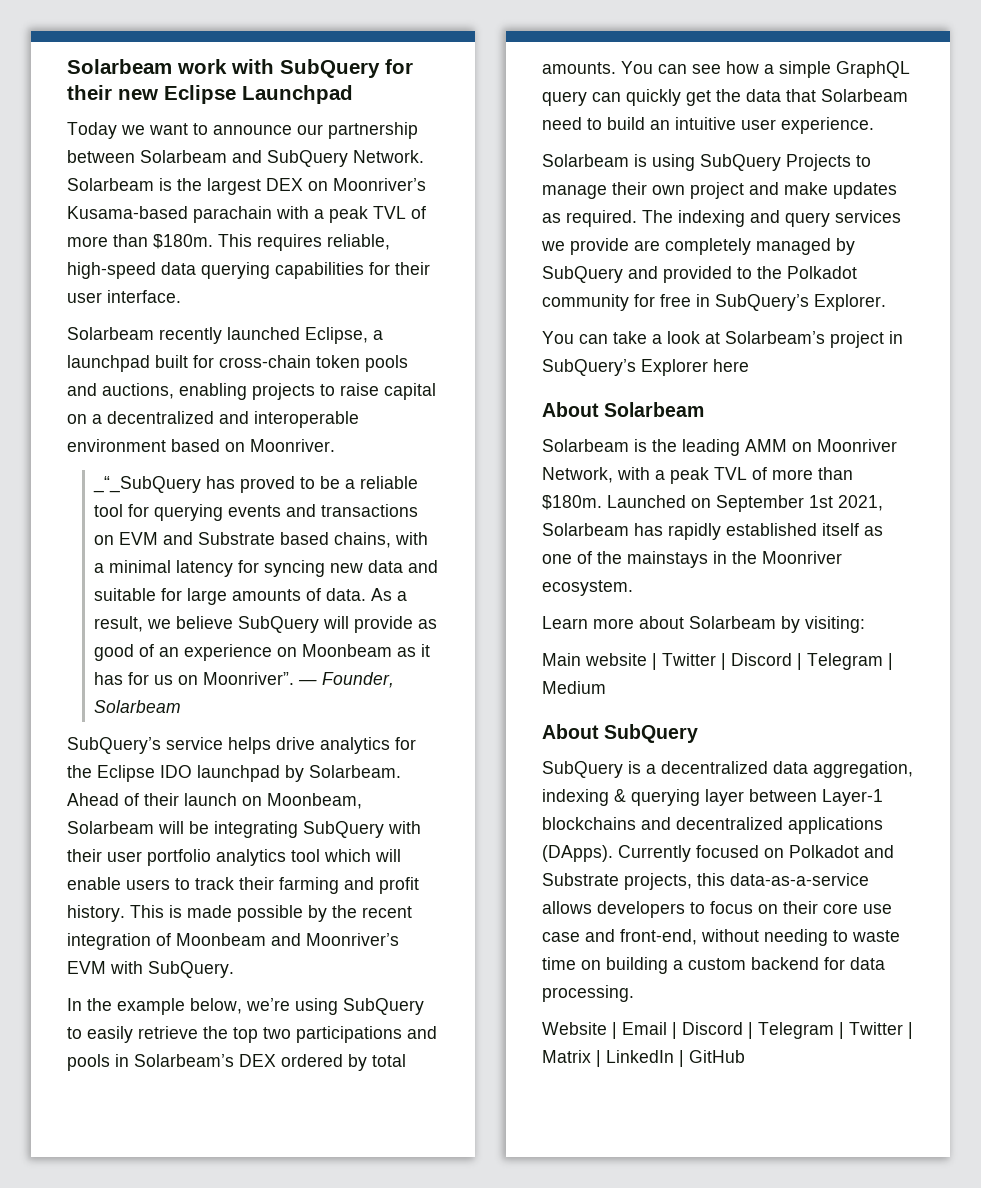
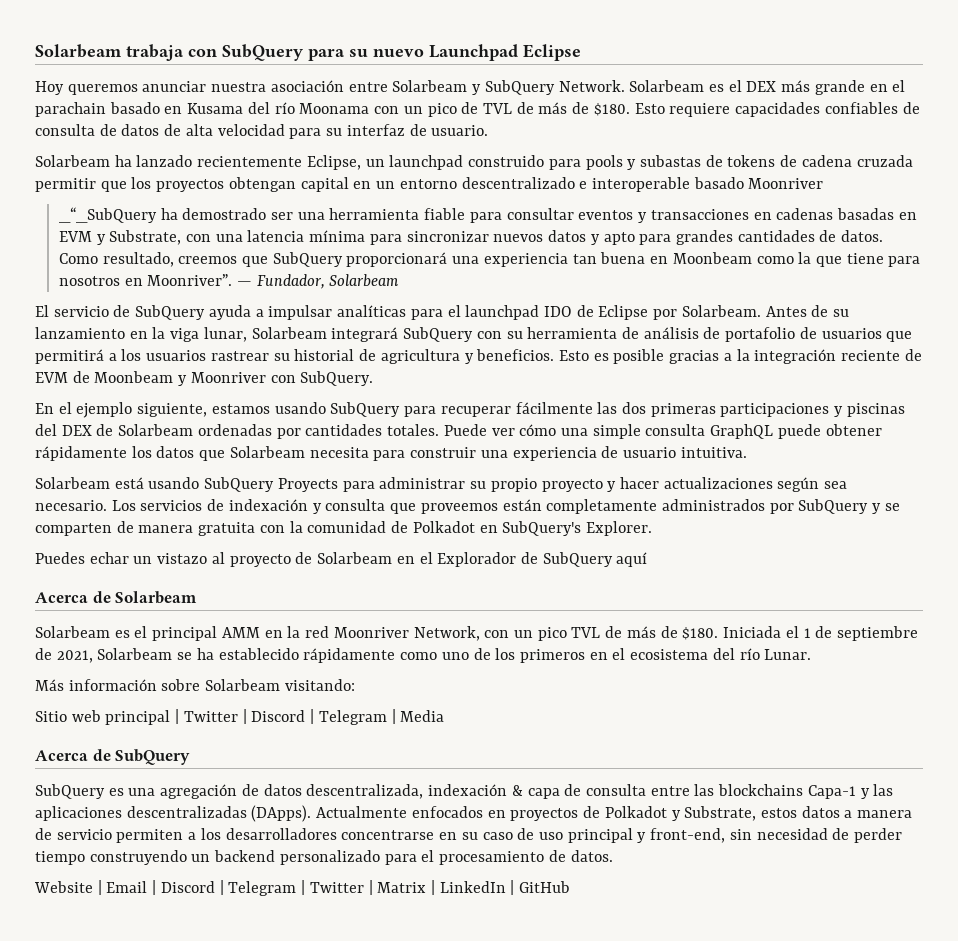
- Solarbeam work with SubQuery for their new Eclipse Launchpad
- Today we want to announce our partnership between Solarbeam and SubQuery Network. Solarbeam is the largest DEX on Moonriver’s Kusama-based parachain with a peak TVL of more than $180m. This requires reliable, high-speed data querying capabilities for their user interface.
- Solarbeam recently launched Eclipse, a launchpad built for cross-chain token pools and auctions, enabling projects to raise capital on a decentralized and interoperable environment based on Moonriver.
- _“_SubQuery has proved to be a reliable tool for querying events and transactions on EVM and Substrate based chains, with a minimal latency for syncing new data and suitable for large amounts of data. As a result, we believe SubQuery will provide as good of an experience on Moonbeam as it has for us on Moonriver”.
+ Solarbeam trabaja con SubQuery para su nuevo Launchpad Eclipse
+ Hoy queremos anunciar nuestra asociación entre Solarbeam y SubQuery Network. Solarbeam es el DEX más grande en el parachain basado en Kusama del río Moonama con un pico de TVL de más de $180. Esto requiere capacidades confiables de consulta de datos de alta velocidad para su interfaz de usuario.
+ Solarbeam ha lanzado recientemente Eclipse, un launchpad construido para pools y subastas de tokens de cadena cruzada permitir que los proyectos obtengan capital en un entorno descentralizado e interoperable basado Moonriver
+ _“_SubQuery ha demostrado ser una herramienta fiable para consultar eventos y transacciones en cadenas basadas en EVM y Substrate, con una latencia mínima para sincronizar nuevos datos y apto para grandes cantidades de datos. Como resultado, creemos que SubQuery proporcionará una experiencia tan buena en Moonbeam como la que tiene para nosotros en Moonriver”.
- — Founder, Solarbeam
- SubQuery’s service helps drive analytics for the Eclipse IDO launchpad by Solarbeam. Ahead of their launch on Moonbeam, Solarbeam will be integrating SubQuery with their user portfolio analytics tool which will enable users to track their farming and profit history. This is made possible by the recent integration of Moonbeam and Moonriver’s EVM with SubQuery.
- In the example below, we’re using SubQuery to easily retrieve the top two participations and pools in Solarbeam’s DEX ordered by total amounts. You can see how a simple GraphQL query can quickly get the data that Solarbeam need to build an intuitive user experience.
- Solarbeam is using SubQuery Projects to manage their own project and make updates as required. The indexing and query services we provide are completely managed by SubQuery and provided to the Polkadot community for free in SubQuery’s Explorer.
- You can take a look at Solarbeam’s project in SubQuery’s Explorer here
- About Solarbeam
- Solarbeam is the leading AMM on Moonriver Network, with a peak TVL of more than $180m. Launched on September 1st 2021, Solarbeam has rapidly established itself as one of the mainstays in the Moonriver ecosystem.
- Learn more about Solarbeam by visiting:
- Main website | Twitter | Discord | Telegram | Medium
- About SubQuery
+ — Fundador, Solarbeam
+ El servicio de SubQuery ayuda a impulsar analíticas para el launchpad IDO de Eclipse por Solarbeam. Antes de su lanzamiento en la viga lunar, Solarbeam integrará SubQuery con su herramienta de análisis de portafolio de usuarios que permitirá a los usuarios rastrear su historial de agricultura y beneficios. Esto es posible gracias a la integración reciente de EVM de Moonbeam y Moonriver con SubQuery.
+ En el ejemplo siguiente, estamos usando SubQuery para recuperar fácilmente las dos primeras participaciones y piscinas del DEX de Solarbeam ordenadas por cantidades totales. Puede ver cómo una simple consulta GraphQL puede obtener rápidamente los datos que Solarbeam necesita para construir una experiencia de usuario intuitiva.
+ Solarbeam está usando SubQuery Proyects para administrar su propio proyecto y hacer actualizaciones según sea necesario. Los servicios de indexación y consulta que proveemos están completamente administrados por SubQuery y se comparten de manera gratuita con la comunidad de Polkadot en SubQuery's Explorer.
+ Puedes echar un vistazo al proyecto de Solarbeam en el Explorador de SubQuery aquí
+ Acerca de Solarbeam
+ Solarbeam es el principal AMM en la red Moonriver Network, con un pico TVL de más de $180. Iniciada el 1 de septiembre de 2021, Solarbeam se ha establecido rápidamente como uno de los primeros en el ecosistema del río Lunar.
+ Más información sobre Solarbeam visitando:
+ Sitio web principal | Twitter | Discord | Telegram | Media
+ Acerca de SubQuery
- SubQuery is a decentralized data aggregation, indexing & querying layer between Layer-1 blockchains and decentralized applications (DApps). Currently focused on Polkadot and Substrate projects, this data-as-a-service allows developers to focus on their core use case and front-end, without needing to waste time on building a custom backend for data processing.
+ SubQuery es una agregación de datos descentralizada, indexación & capa de consulta entre las blockchains Capa-1 y las aplicaciones descentralizadas (DApps). Actualmente enfocados en proyectos de Polkadot y Substrate, estos datos a manera de servicio permiten a los desarrolladores concentrarse en su caso de uso principal y front-end, sin necesidad de perder tiempo construyendo un backend personalizado para el procesamiento de datos.

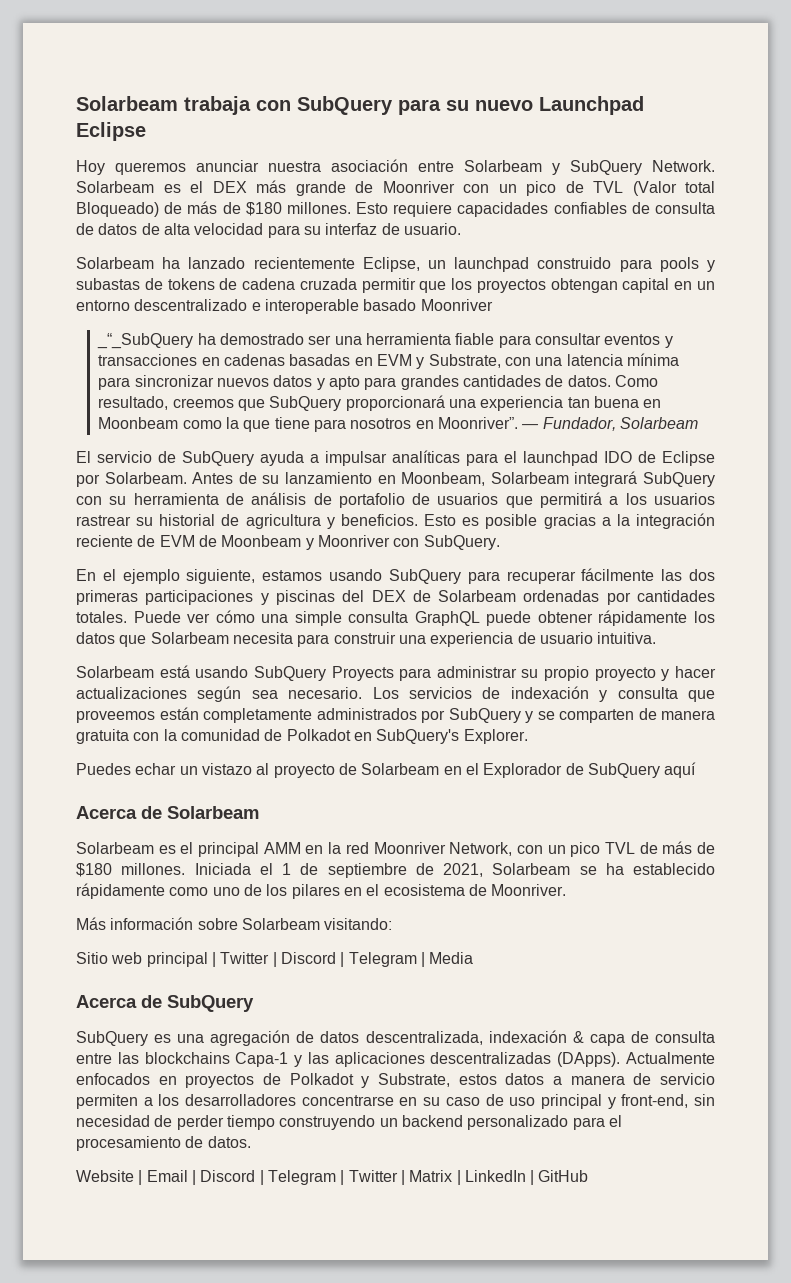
- Solarbeam es el DEX más grande en el parachain basado en Kusama del río Moonama con un pico de TVL de más de $180.
+ Solarbeam es el DEX más grande de Moonriver con un pico de TVL (Valor total Bloqueado) de más de $180 millones.
- Antes de su lanzamiento en la viga lunar, Solarbeam integrará SubQuery con su herramienta de análisis de portafolio de usuarios que permitirá a los usuarios rastrear su historial de agricultura y beneficios.
+ Antes de su lanzamiento en Moonbeam, Solarbeam integrará SubQuery con su herramienta de análisis de portafolio de usuarios que permitirá a los usuarios rastrear su historial de agricultura y beneficios.
- Solarbeam es el principal AMM en la red Moonriver Network, con un pico TVL de más de $180.
+ Solarbeam es el principal AMM en la red Moonriver Network, con un pico TVL de más de $180 millones.
- Iniciada el 1 de septiembre de 2021, Solarbeam se ha establecido rápidamente como uno de los primeros en el ecosistema del río Lunar.
+ Iniciada el 1 de septiembre de 2021, Solarbeam se ha establecido rápidamente como uno de los pilares en el ecosistema de Moonriver.

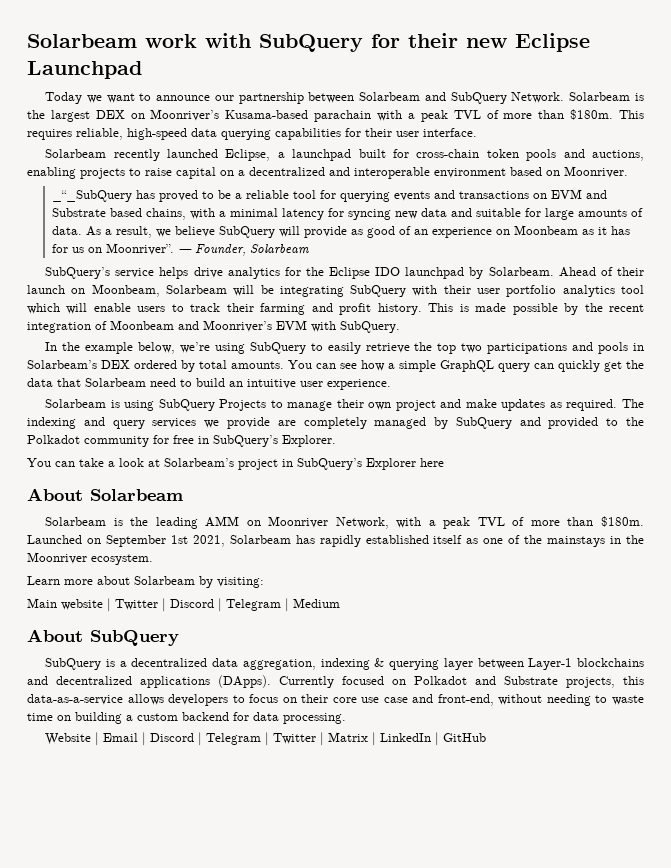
- Solarbeam trabaja con SubQuery para su nuevo Launchpad Eclipse
- Hoy queremos anunciar nuestra asociación entre Solarbeam y SubQuery Network. Solarbeam es el DEX más grande de Moonriver con un pico de TVL (Valor total Bloqueado) de más de $180 millones. Esto requiere capacidades confiables de consulta de datos de alta velocidad para su interfaz de usuario.
- Solarbeam ha lanzado recientemente Eclipse, un launchpad construido para pools y subastas de tokens de cadena cruzada permitir que los proyectos obtengan capital en un entorno descentralizado e interoperable basado Moonriver
- _“_SubQuery ha demostrado ser una herramienta fiable para consultar eventos y transacciones en cadenas basadas en EVM y Substrate, con una latencia mínima para sincronizar nuevos datos y apto para grandes cantidades de datos. Como resultado, creemos que SubQuery proporcionará una experiencia tan buena en Moonbeam como la que tiene para nosotros en Moonriver”.
+ Solarbeam work with SubQuery for their new Eclipse Launchpad
+ Today we want to announce our partnership between Solarbeam and SubQuery Network. Solarbeam is the largest DEX on Moonriver’s Kusama-based parachain with a peak TVL of more than $180m. This requires reliable, high-speed data querying capabilities for their user interface.
+ Solarbeam recently launched Eclipse, a launchpad built for cross-chain token pools and auctions, enabling projects to raise capital on a decentralized and interoperable environment based on Moonriver.
+ _“_SubQuery has proved to be a reliable tool for querying events and transactions on EVM and Substrate based chains, with a minimal latency for syncing new data and suitable for large amounts of data. As a result, we believe SubQuery will provide as good of an experience on Moonbeam as it has for us on Moonriver”.
- — Fundador, Solarbeam
- El servicio de SubQuery ayuda a impulsar analíticas para el launchpad IDO de Eclipse por Solarbeam. Antes de su lanzamiento en Moonbeam, Solarbeam integrará SubQuery con su herramienta de análisis de portafolio de usuarios que permitirá a los usuarios rastrear su historial de agricultura y beneficios. Esto es posible gracias a la integración reciente de EVM de Moonbeam y Moonriver con SubQuery.
- En el ejemplo siguiente, estamos usando SubQuery para recuperar fácilmente las dos primeras participaciones y piscinas del DEX de Solarbeam ordenadas por cantidades totales. Puede ver cómo una simple consulta GraphQL puede obtener rápidamente los datos que Solarbeam necesita para construir una experiencia de usuario intuitiva.
- Solarbeam está usando SubQuery Proyects para administrar su propio proyecto y hacer actualizaciones según sea necesario. Los servicios de indexación y consulta que proveemos están completamente administrados por SubQuery y se comparten de manera gratuita con la comunidad de Polkadot en SubQuery's Explorer.
- Puedes echar un vistazo al proyecto de Solarbeam en el Explorador de SubQuery aquí
- Acerca de Solarbeam
- Solarbeam es el principal AMM en la red Moonriver Network, con un pico TVL de más de $180 millones. Iniciada el 1 de septiembre de 2021, Solarbeam se ha establecido rápidamente como uno de los pilares en el ecosistema de Moonriver.
- Más información sobre Solarbeam visitando:
- Sitio web principal | Twitter | Discord | Telegram | Media
- Acerca de SubQuery
+ — Founder, Solarbeam
+ SubQuery’s service helps drive analytics for the Eclipse IDO launchpad by Solarbeam. Ahead of their launch on Moonbeam, Solarbeam will be integrating SubQuery with their user portfolio analytics tool which will enable users to track their farming and profit history. This is made possible by the recent integration of Moonbeam and Moonriver’s EVM with SubQuery.
+ In the example below, we’re using SubQuery to easily retrieve the top two participations and pools in Solarbeam’s DEX ordered by total amounts. You can see how a simple GraphQL query can quickly get the data that Solarbeam need to build an intuitive user experience.
+ Solarbeam is using SubQuery Projects to manage their own project and make updates as required. The indexing and query services we provide are completely managed by SubQuery and provided to the Polkadot community for free in SubQuery’s Explorer.
+ You can take a look at Solarbeam’s project in SubQuery’s Explorer here
+ About Solarbeam
+ Solarbeam is the leading AMM on Moonriver Network, with a peak TVL of more than $180m. Launched on September 1st 2021, Solarbeam has rapidly established itself as one of the mainstays in the Moonriver ecosystem.
+ Learn more about Solarbeam by visiting:
+ Main website | Twitter | Discord | Telegram | Medium
+ About SubQuery
- SubQuery es una agregación de datos descentralizada, indexación & capa de consulta entre las blockchains Capa-1 y las aplicaciones descentralizadas (DApps). Actualmente enfocados en proyectos de Polkadot y Substrate, estos datos a manera de servicio permiten a los desarrolladores concentrarse en su caso de uso principal y front-end, sin necesidad de perder tiempo construyendo un backend personalizado para el procesamiento de datos.
+ SubQuery is a decentralized data aggregation, indexing & querying layer between Layer-1 blockchains and decentralized applications (DApps). Currently focused on Polkadot and Substrate projects, this data-as-a-service allows developers to focus on their core use case and front-end, without needing to waste time on building a custom backend for data processing.

